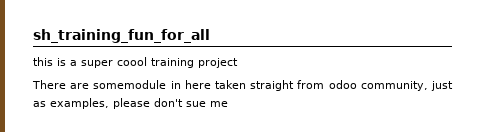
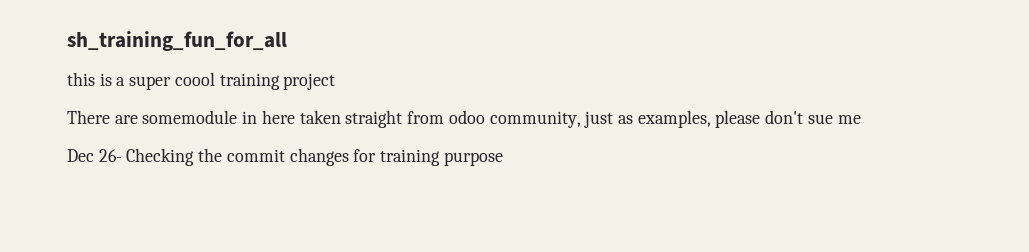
+ Dec 26- Checking the commit changes for training purpose

